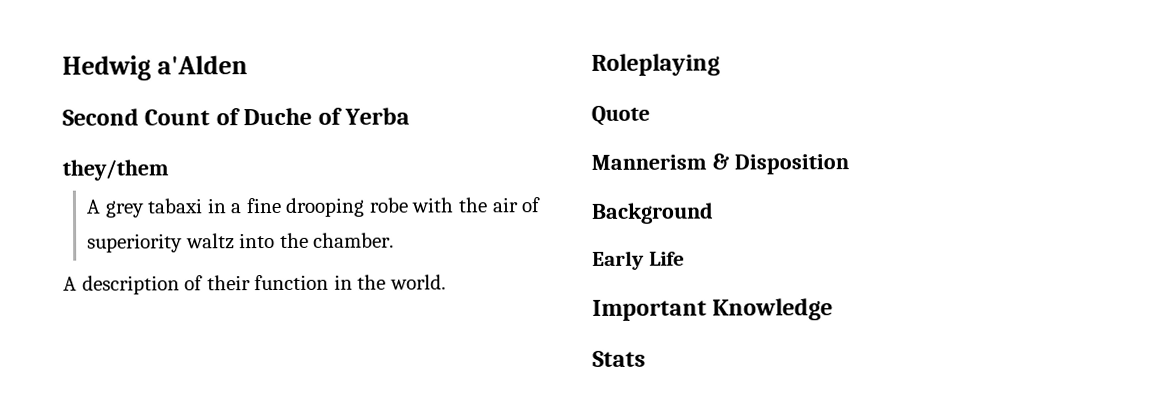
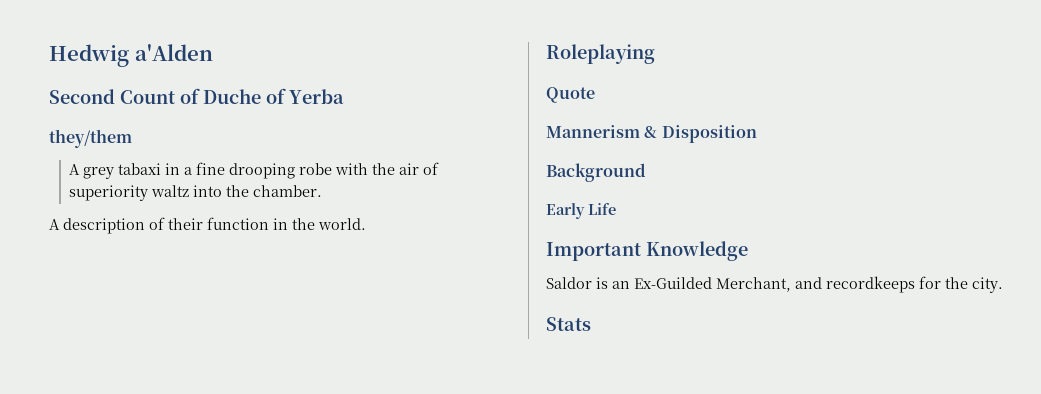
+ Saldor is an Ex-Guilded Merchant, and recordkeeps for the city.

